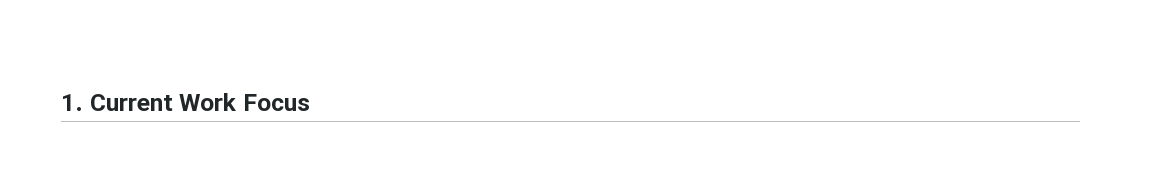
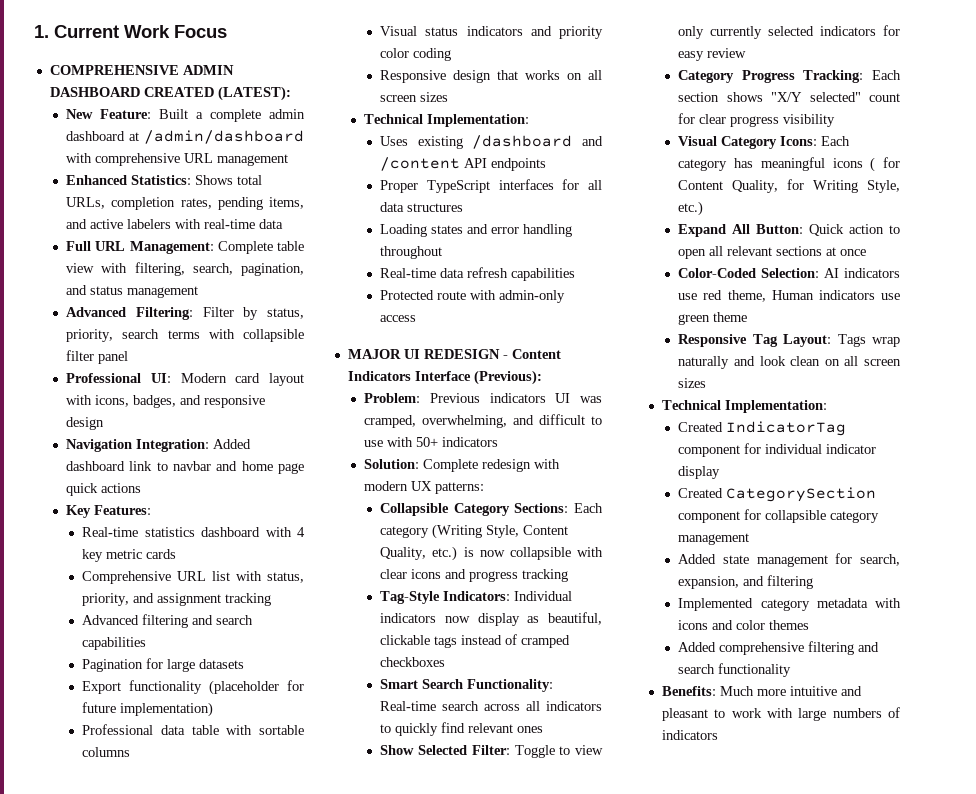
+ COMPREHENSIVE ADMIN DASHBOARD CREATED (LATEST):
+ New Feature: Built a complete admin dashboard at /admin/dashboard with comprehensive URL management
+ Enhanced Statistics: Shows total URLs, completion rates, pending items, and active labelers with real-time data
+ Full URL Management: Complete table view with filtering, search, pagination, and status management
+ Advanced Filtering: Filter by status, priority, search terms with collapsible filter panel
+ Professional UI: Modern card layout with icons, badges, and responsive design
+ Navigation Integration: Added dashboard link to navbar and home page quick actions
+ Key Features:
+ Real-time statistics dashboard with 4 key metric cards
+ Comprehensive URL list with status, priority, and assignment tracking
+ Advanced filtering and search capabilities
+ Pagination for large datasets
+ Export functionality (placeholder for future implementation)
+ Professional data table with sortable columns
+ Visual status indicators and priority color coding
+ Responsive design that works on all screen sizes
+ Technical Implementation:
+ Uses existing /dashboard and /content API endpoints
+ Proper TypeScript interfaces for all data structures
+ Loading states and error handling throughout
+ Real-time data refresh capabilities
+ Protected route with admin-only access
+ MAJOR UI REDESIGN - Content Indicators Interface (Previous):
+ Problem: Previous indicators UI was cramped, overwhelming, and difficult to use with 50+ indicators
+ Solution: Complete redesign with modern UX patterns:
+ Collapsible Category Sections: Each category (Writing Style, Content Quality, etc.) is now collapsible with clear icons and progress tracking
+ Tag-Style Indicators: Individual indicators now display as beautiful, clickable tags instead of cramped checkboxes
+ Smart Search Functionality: Real-time search across all indicators to quickly find relevant ones
+ Show Selected Filter: Toggle to view only currently selected indicators for easy review
+ Category Progress Tracking: Each section shows "X/Y selected" count for clear progress visibility
+ Visual Category Icons: Each category has meaningful icons ( for Content Quality, for Writing Style, etc.)
+ Expand All Button: Quick action to open all relevant sections at once
+ Color-Coded Selection: AI indicators use red theme, Human indicators use green theme
+ Responsive Tag Layout: Tags wrap naturally and look clean on all screen sizes
+ Technical Implementation:
+ Created IndicatorTag component for individual indicator display
+ Created CategorySection component for collapsible category management
+ Added state management for search, expansion, and filtering
+ Implemented category metadata with icons and color themes
+ Added comprehensive filtering and search functionality
+ Benefits: Much more intuitive and pleasant to work with large numbers of indicators

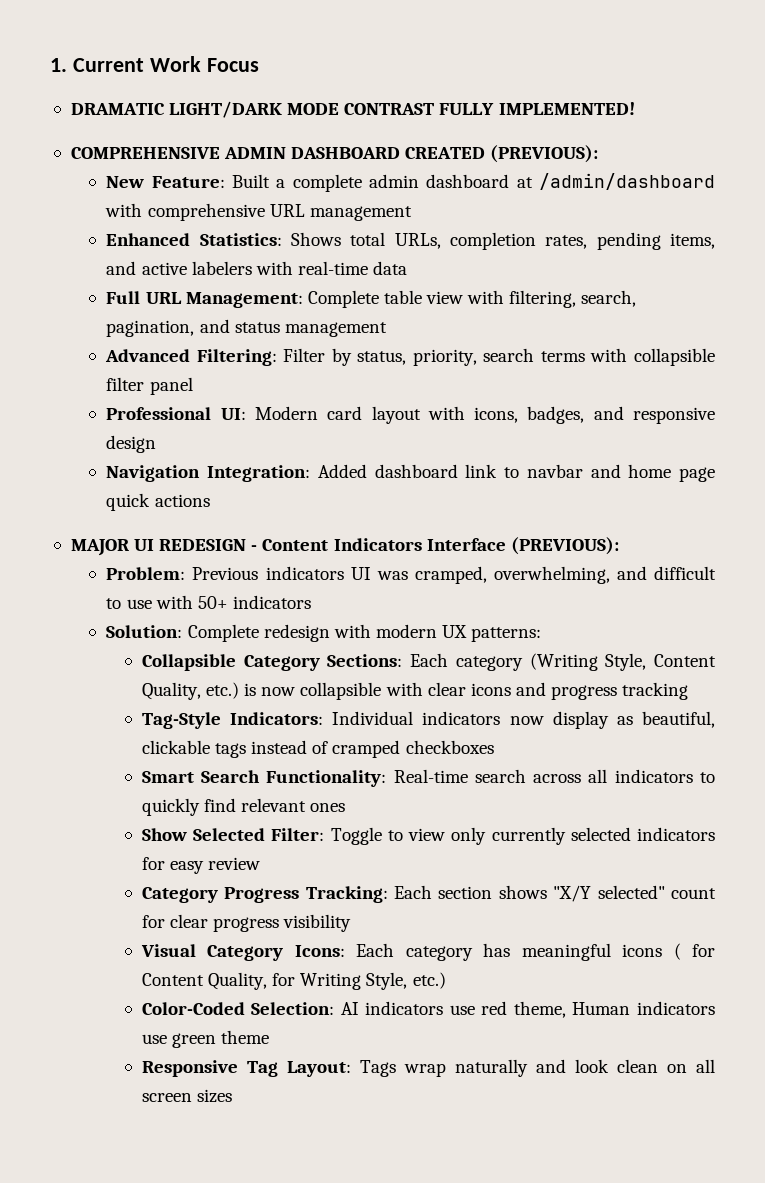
+ DRAMATIC LIGHT/DARK MODE CONTRAST FULLY IMPLEMENTED!
- COMPREHENSIVE ADMIN DASHBOARD CREATED (LATEST):
+ COMPREHENSIVE ADMIN DASHBOARD CREATED (PREVIOUS):
- Key Features:
- Real-time statistics dashboard with 4 key metric cards
- Comprehensive URL list with status, priority, and assignment tracking
- Advanced filtering and search capabilities
- Pagination for large datasets
- Export functionality (placeholder for future implementation)
- Professional data table with sortable columns
- Visual status indicators and priority color coding
- Responsive design that works on all screen sizes
- Technical Implementation:
- Uses existing /dashboard and /content API endpoints
- Proper TypeScript interfaces for all data structures
- Loading states and error handling throughout
- Real-time data refresh capabilities
- Protected route with admin-only access
- MAJOR UI REDESIGN - Content Indicators Interface (Previous):
+ MAJOR UI REDESIGN - Content Indicators Interface (PREVIOUS):
- Expand All Button: Quick action to open all relevant sections at once
  Responsive Tag Layout: Tags wrap naturally and look clean on all screen sizes
- Technical Implementation:
- Created IndicatorTag component for individual indicator display
- Created CategorySection component for collapsible category management
- Added state management for search, expansion, and filtering
- Implemented category metadata with icons and color themes
- Added comprehensive filtering and search functionality
- Benefits: Much more intuitive and pleasant to work with large numbers of indicators

